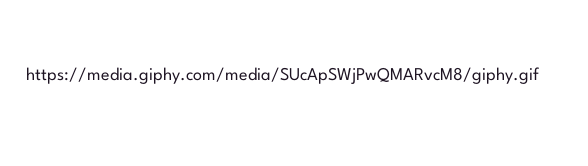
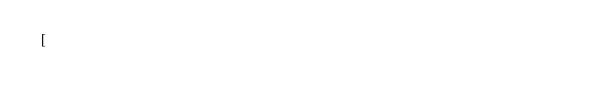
- https://media.giphy.com/media/SUcApSWjPwQMARvcM8/giphy.gif
+ [

